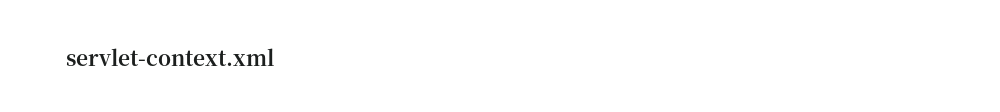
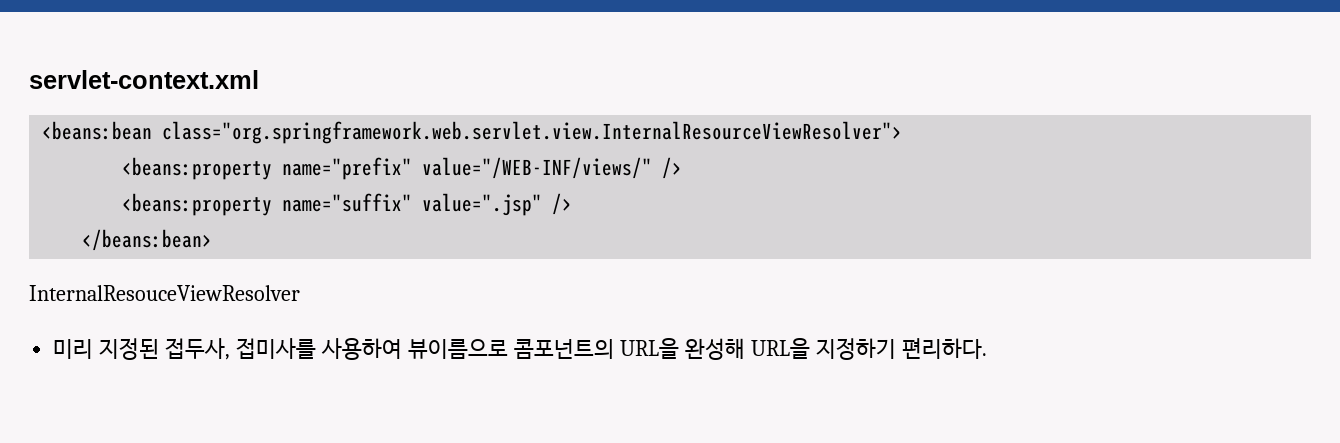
+ <beans:bean class="org.springframework.web.servlet.view.InternalResourceViewResolver">
+ <beans:property name="prefix" value="/WEB-INF/views/" />
+ <beans:property name="suffix" value=".jsp" />
+ </beans:bean>
+ InternalResouceViewResolver
+ 미리 지정된 접두사, 접미사를 사용하여 뷰이름으로 콤포넌트의 URL을 완성해 URL을 지정하기 편리하다.

